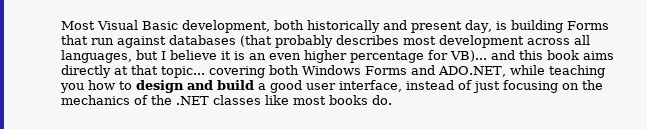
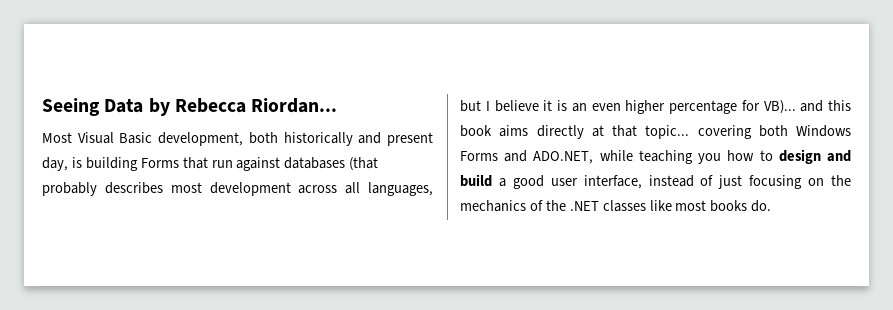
+ Seeing Data by Rebecca Riordan...

